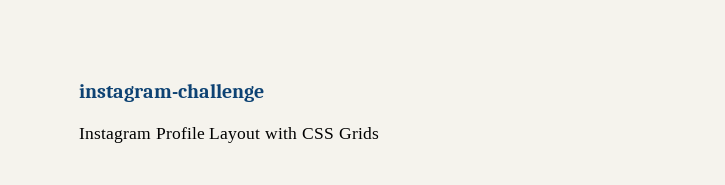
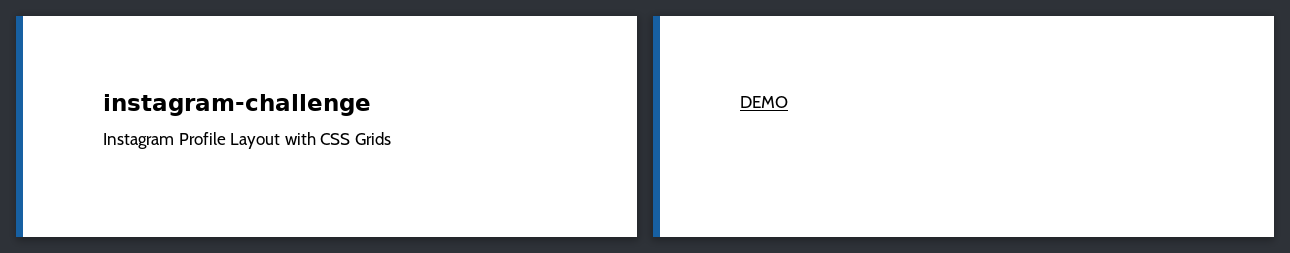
+ DEMO

